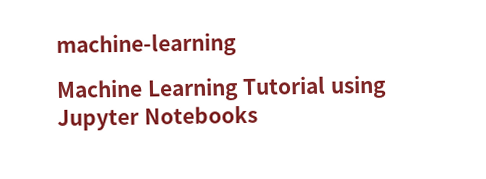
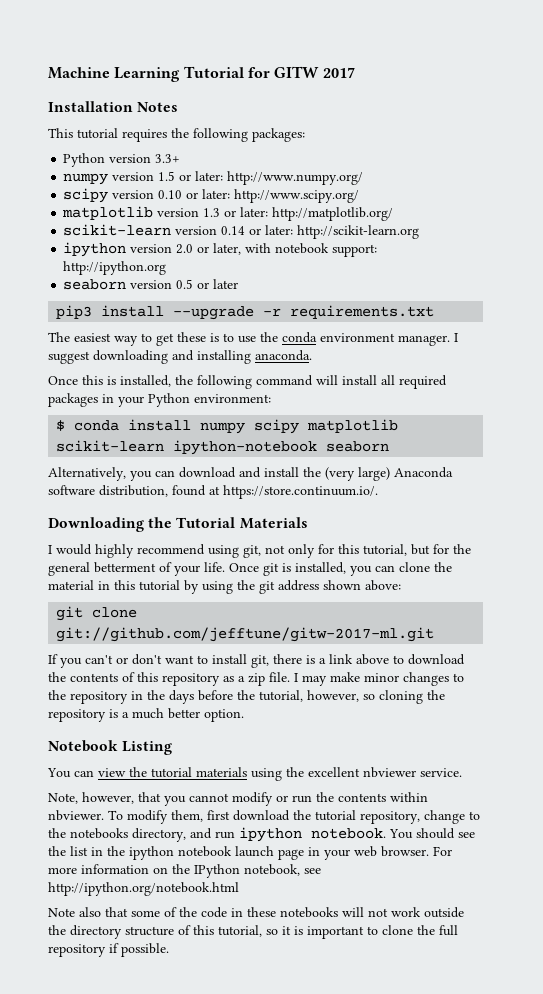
- machine-learning
- Machine Learning Tutorial using Jupyter Notebooks
+ Machine Learning Tutorial for GITW 2017
+ Installation Notes
+ This tutorial requires the following packages:
+ Python version 3.3+
+ numpy version 1.5 or later: http://www.numpy.org/
+ scipy version 0.10 or later: http://www.scipy.org/
+ matplotlib version 1.3 or later: http://matplotlib.org/
+ scikit-learn version 0.14 or later: http://scikit-learn.org
+ ipython version 2.0 or later, with notebook support: http://ipython.org
+ seaborn version 0.5 or later
+ pip3 install --upgrade -r requirements.txt
+ The easiest way to get these is to use the conda environment manager. I suggest downloading and installing anaconda.
+ Once this is installed, the following command will install all required packages in your Python environment:
+ $ conda install numpy scipy matplotlib scikit-learn ipython-notebook seaborn
+ Alternatively, you can download and install the (very large) Anaconda software distribution, found at https://store.continuum.io/.
+ Downloading the Tutorial Materials
+ I would highly recommend using git, not only for this tutorial, but for the general betterment of your life. Once git is installed, you can clone the material in this tutorial by using the git address shown above:
+ git clone git://github.com/jefftune/gitw-2017-ml.git
+ If you can't or don't want to install git, there is a link above to download the contents of this repository as a zip file. I may make minor changes to the repository in the days before the tutorial, however, so cloning the repository is a much better option.
+ Notebook Listing
+ You can view the tutorial materials using the excellent nbviewer service.
+ Note, however, that you cannot modify or run the contents within nbviewer. To modify them, first download the tutorial repository, change to the notebooks directory, and run ipython notebook. You should see the list in the ipython notebook launch page in your web browser. For more information on the IPython notebook, see http://ipython.org/notebook.html
+ Note also that some of the code in these notebooks will not work outside the directory structure of this tutorial, so it is important to clone the full repository if possible.

